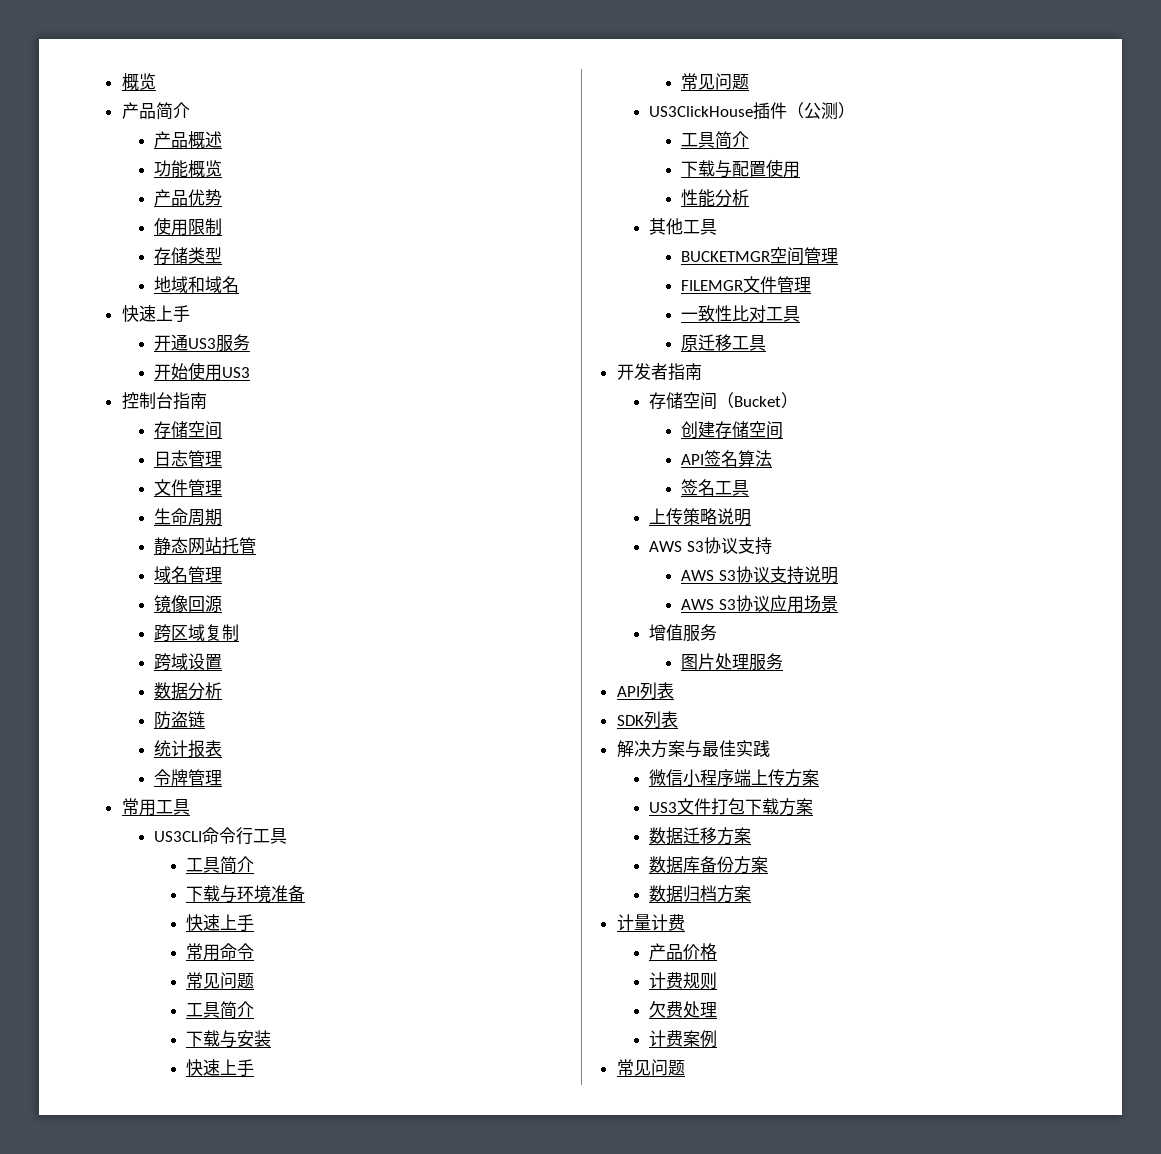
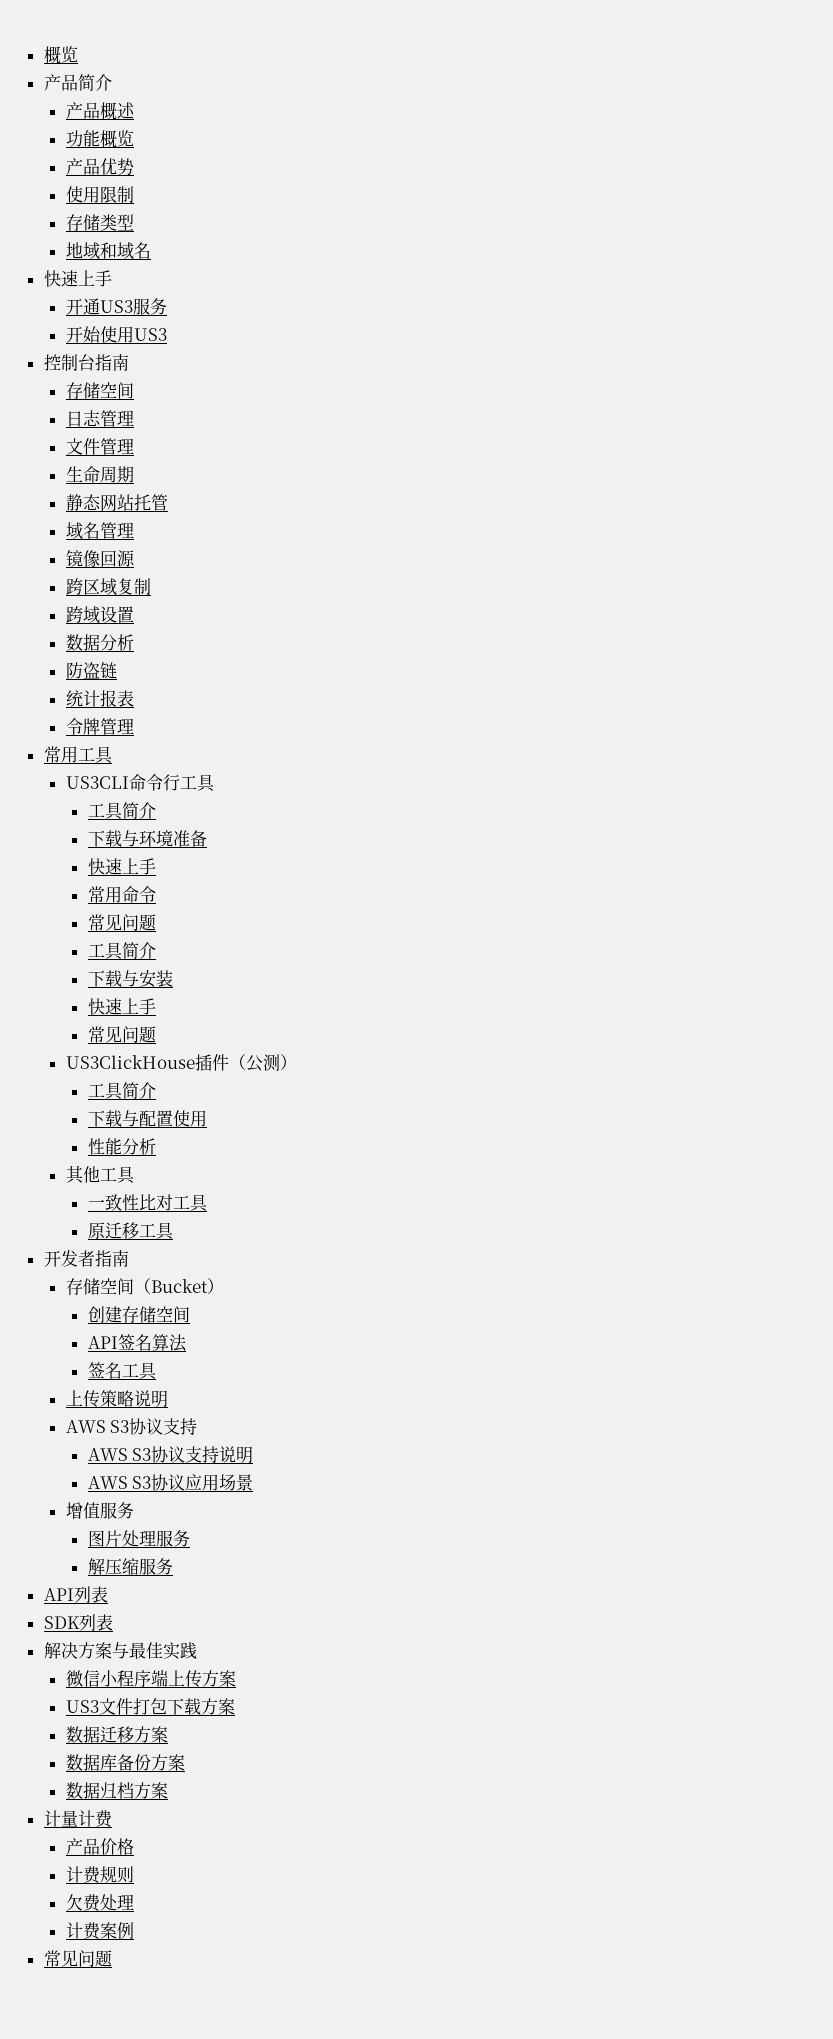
- BUCKETMGR空间管理
- FILEMGR文件管理
+ 解压缩服务

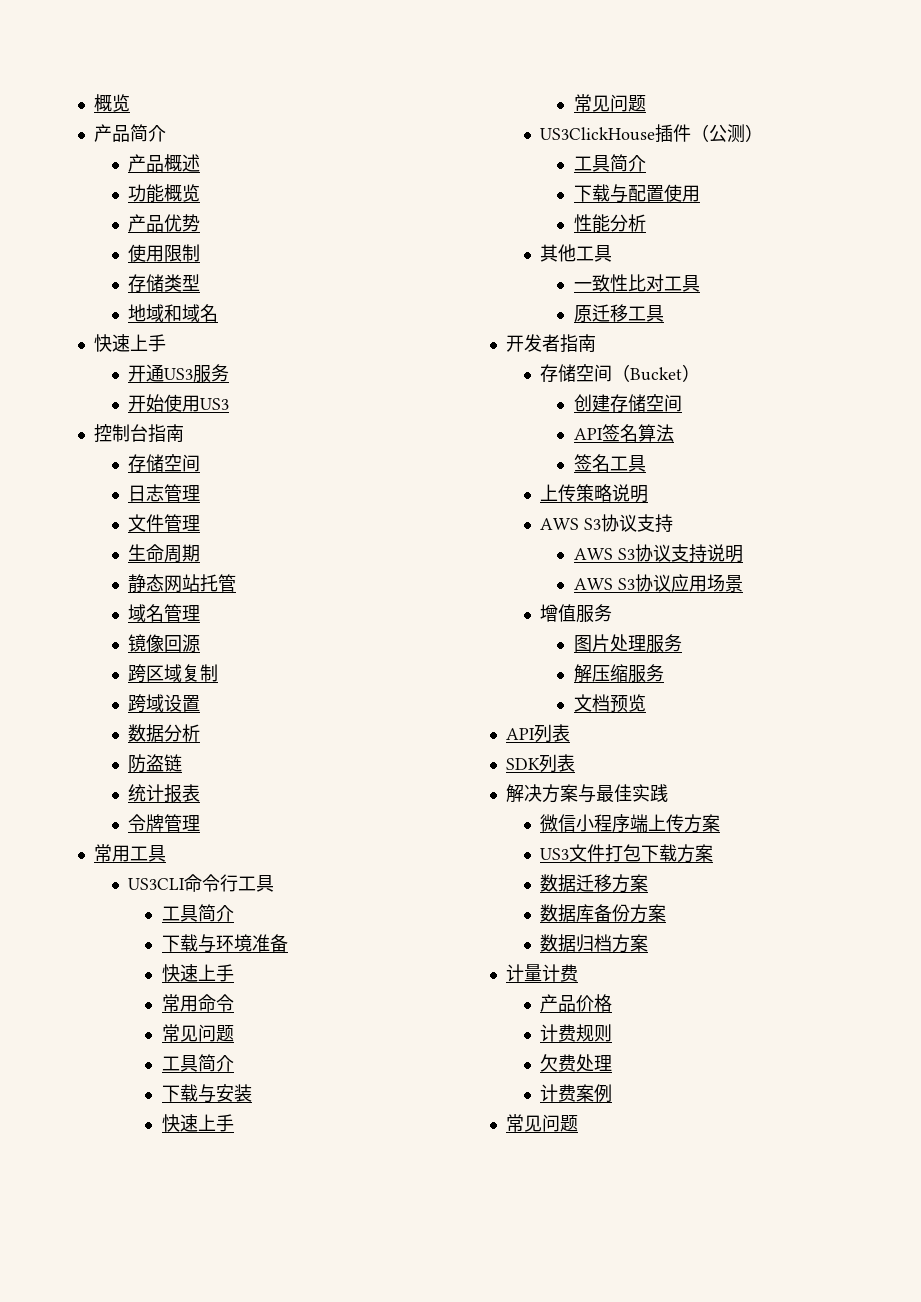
+ 文档预览

